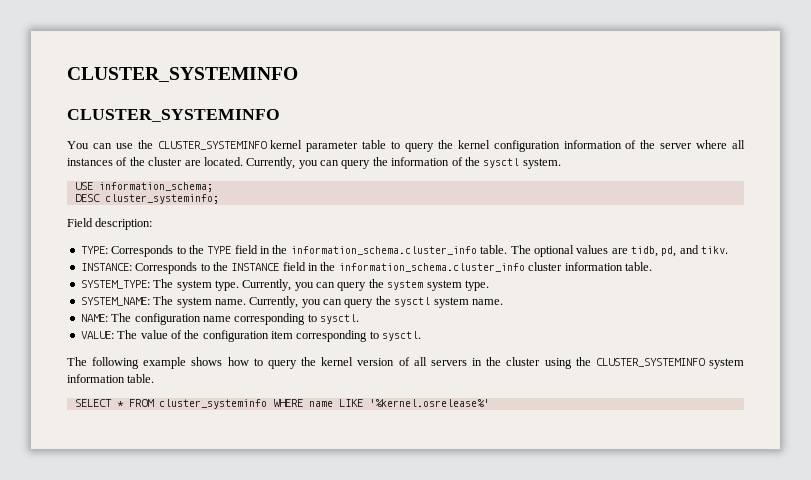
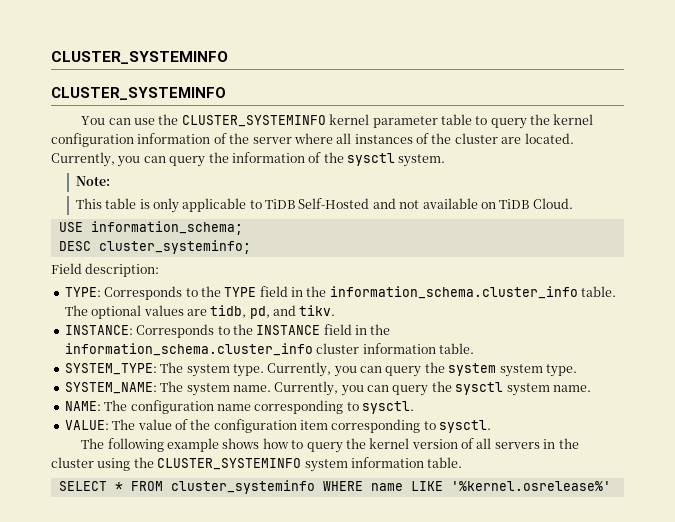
+ Note:
+ This table is only applicable to TiDB Self-Hosted and not available on TiDB Cloud.

